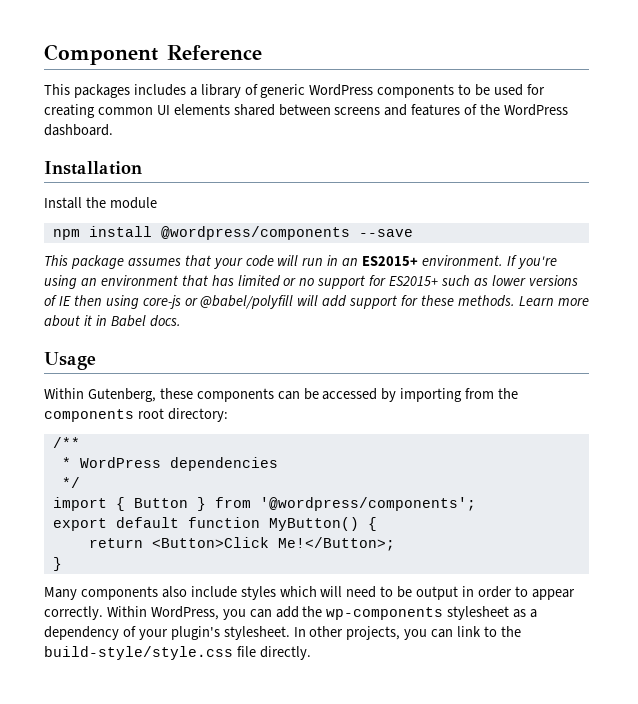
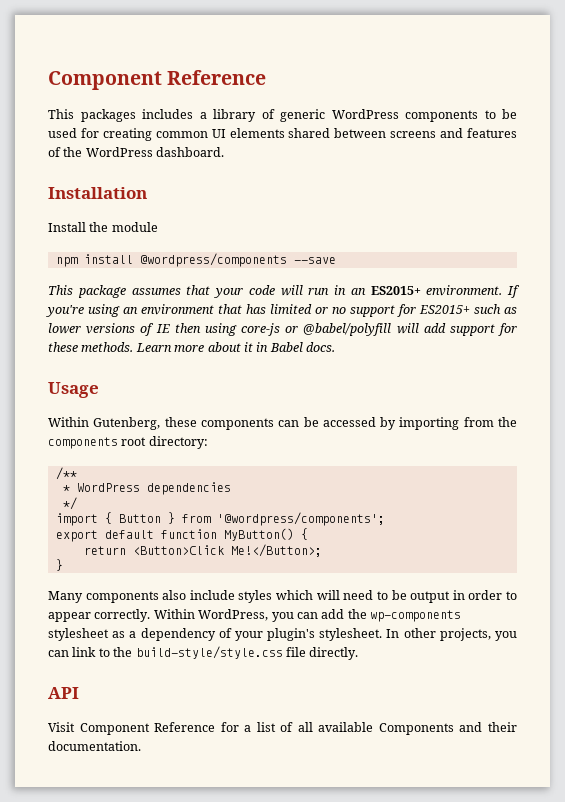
+ API
+ Visit Component Reference for a list of all available Components and their documentation.

